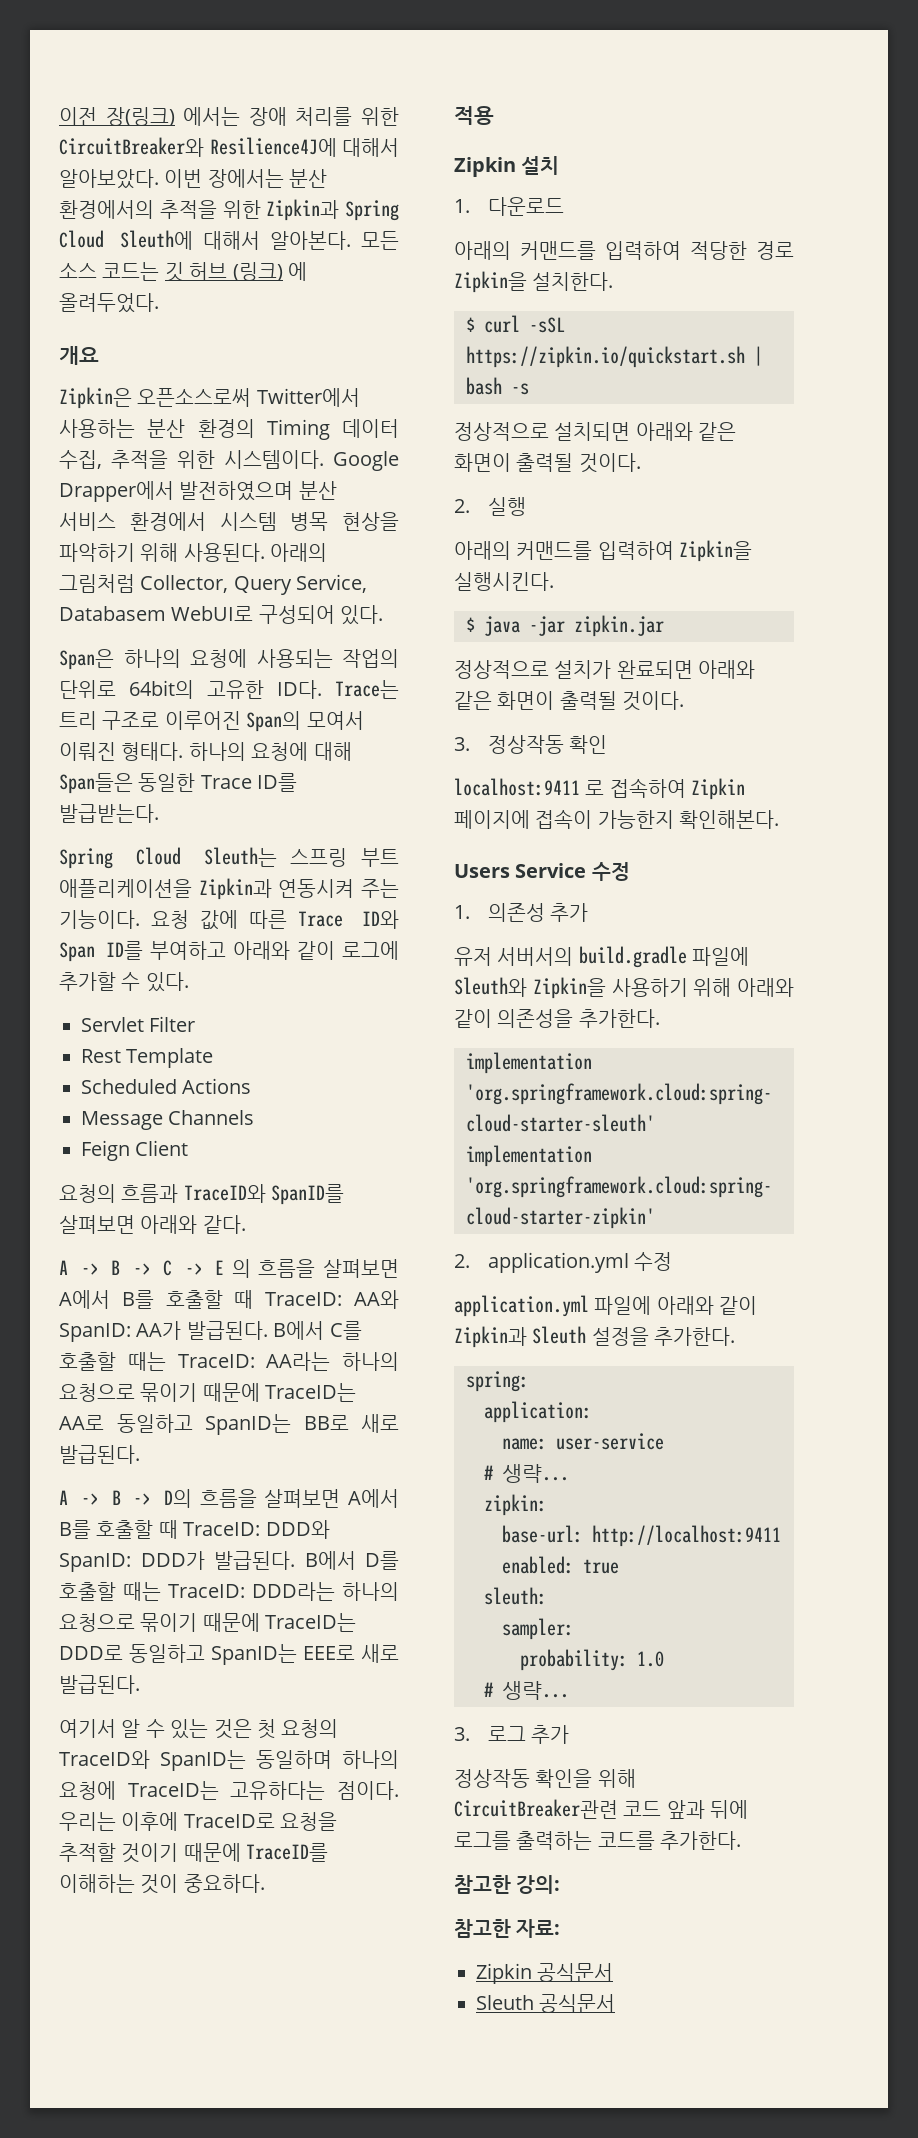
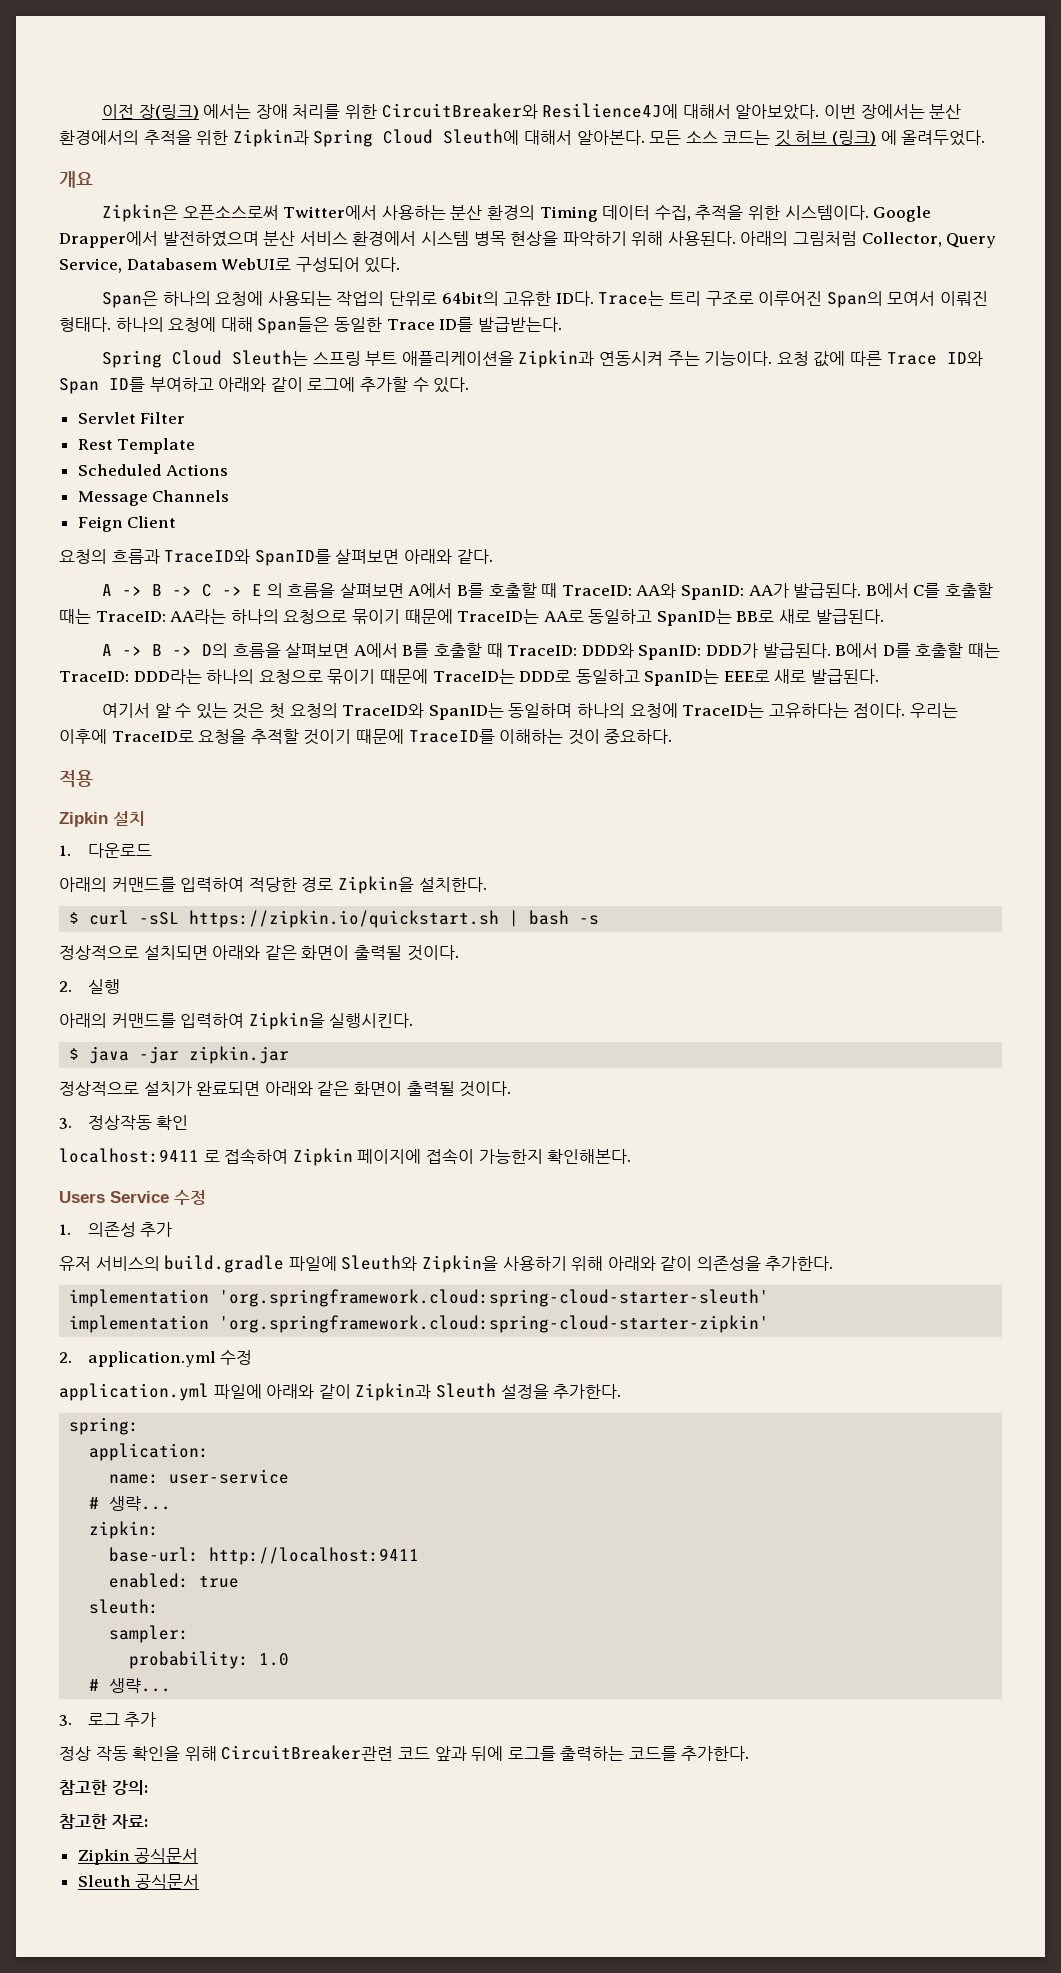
- 유저 서버서의 build.gradle 파일에 Sleuth와 Zipkin을 사용하기 위해 아래와 같이 의존성을 추가한다.
+ 유저 서비스의 build.gradle 파일에 Sleuth와 Zipkin을 사용하기 위해 아래와 같이 의존성을 추가한다.
- 정상작동 확인을 위해 CircuitBreaker관련 코드 앞과 뒤에 로그를 출력하는 코드를 추가한다.
+ 정상 작동 확인을 위해 CircuitBreaker관련 코드 앞과 뒤에 로그를 출력하는 코드를 추가한다.

